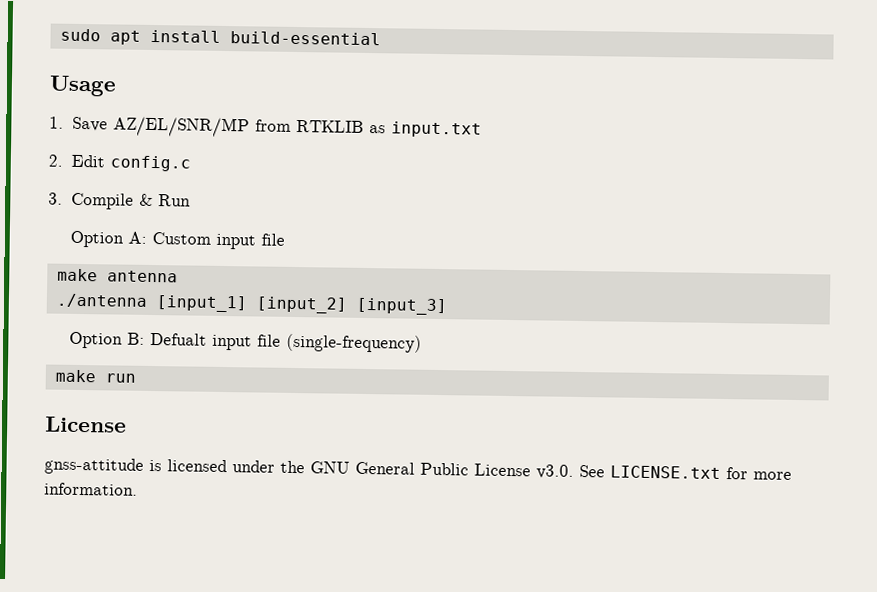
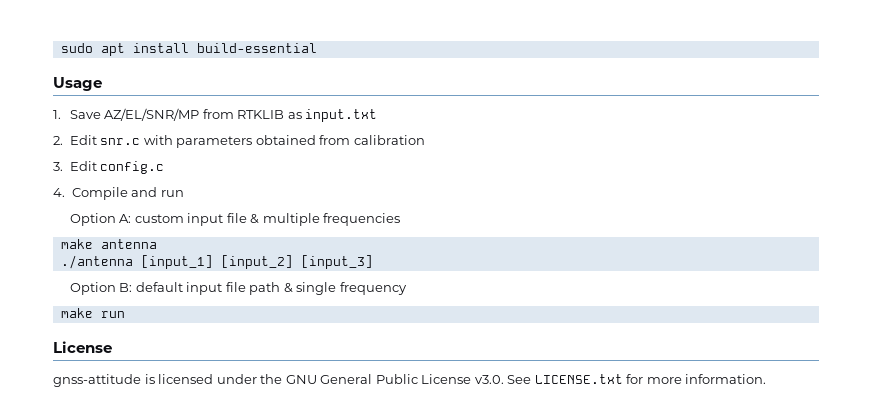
- 2. Edit config.c
- 3. Compile & Run
+ 2. Edit snr.c with parameters obtained from calibration
+ 3. Edit config.c
+ 4. Compile and run
- Option A: Custom input file
+ Option A: custom input file & multiple frequencies
- Option B: Defualt input file (single-frequency)
+ Option B: default input file path & single frequency

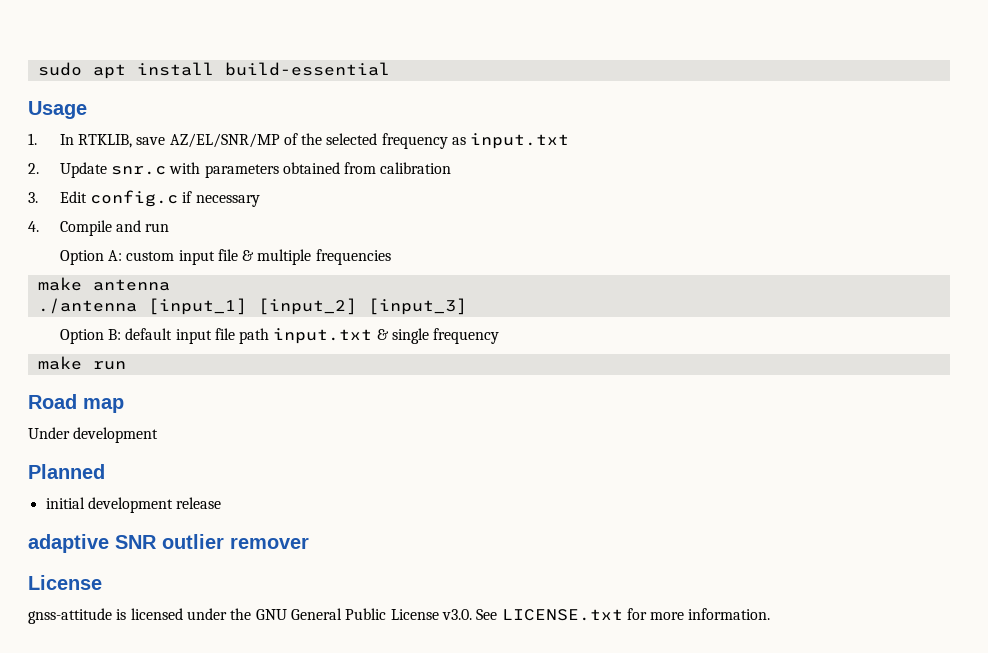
- 1. Save AZ/EL/SNR/MP from RTKLIB as input.txt
+ 1. In RTKLIB, save AZ/EL/SNR/MP of the selected frequency as input.txt
- 2. Edit snr.c with parameters obtained from calibration
+ 2. Update snr.c with parameters obtained from calibration
- 3. Edit config.c
+ 3. Edit config.c if necessary
- Option B: default input file path & single frequency
+ Option B: default input file path input.txt & single frequency
+ Road map
+ Under development
+ Planned
+ initial development release
+ adaptive SNR outlier remover

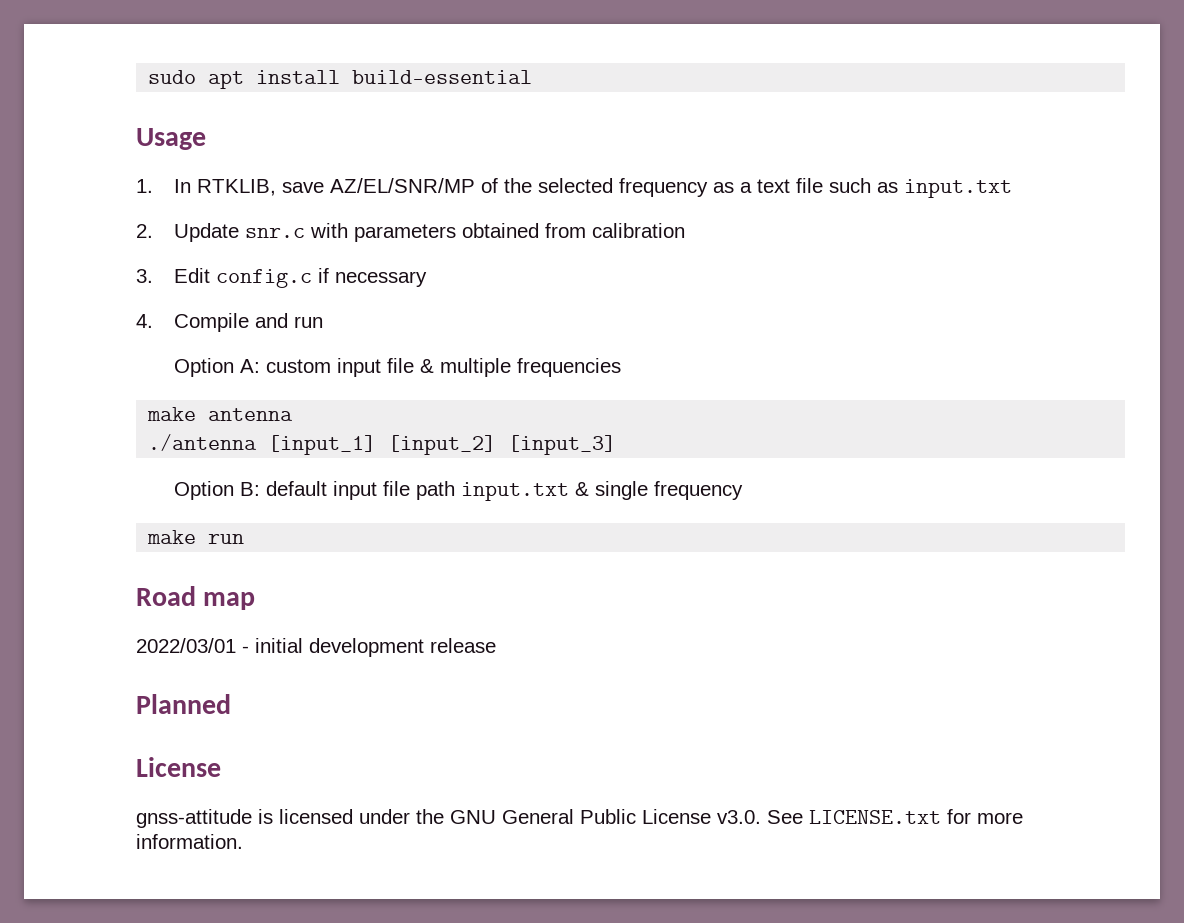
- 1. In RTKLIB, save AZ/EL/SNR/MP of the selected frequency as input.txt
+ 1. In RTKLIB, save AZ/EL/SNR/MP of the selected frequency as a text file such as input.txt
- Under development
- Planned
- initial development release
+ 2022/03/01 - initial development release
- adaptive SNR outlier remover
+ Planned

